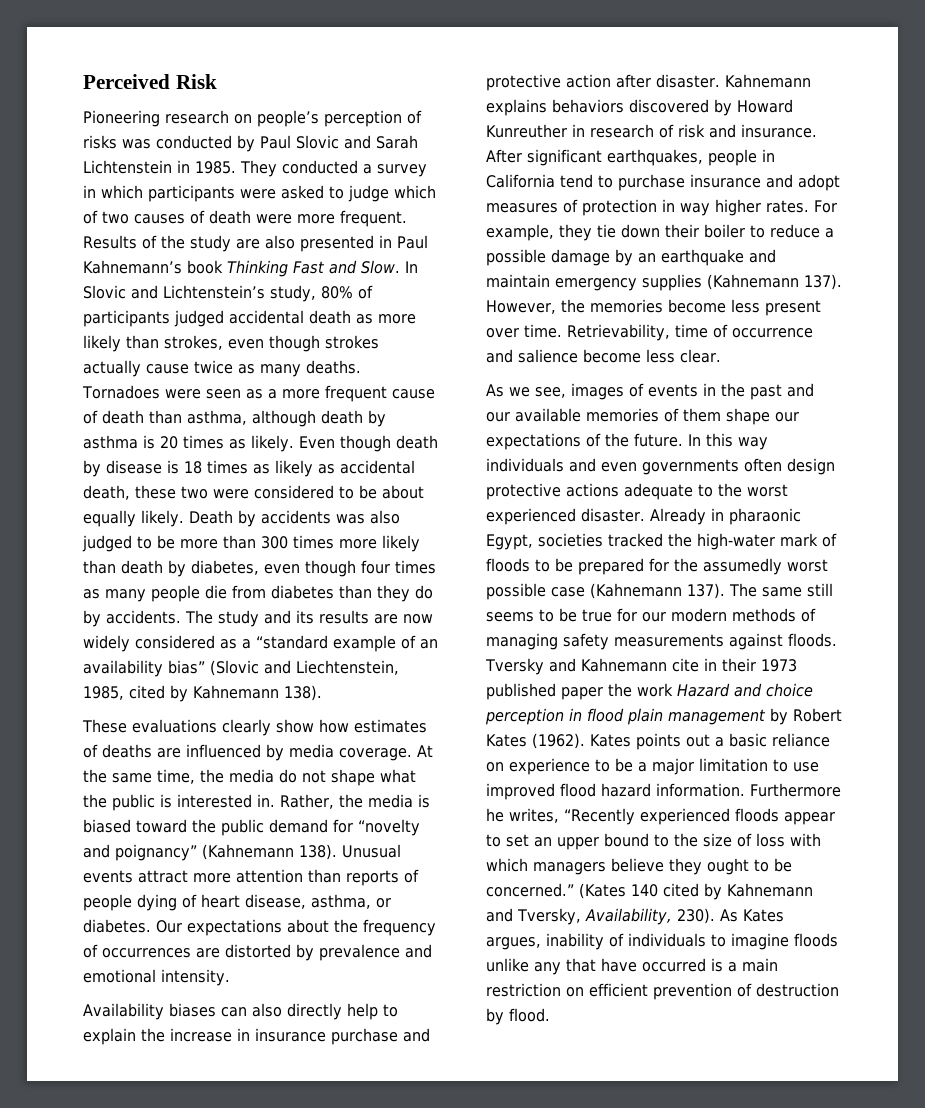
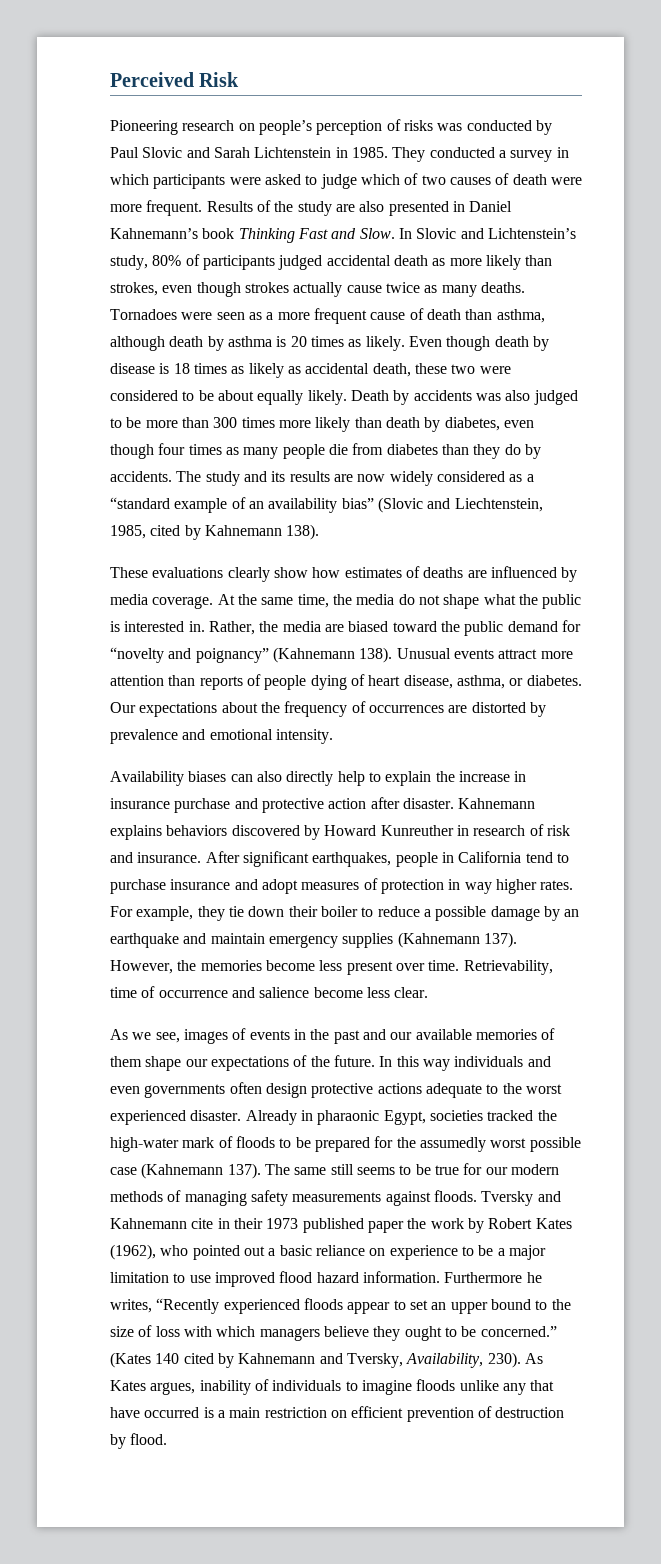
- Results of the study are also presented in Paul Kahnemann’s book Thinking Fast and Slow.
+ Results of the study are also presented in Daniel Kahnemann’s book Thinking Fast and Slow.
- Rather, the media is biased toward the public demand for “novelty and poignancy” (Kahnemann 138).
+ Rather, the media are biased toward the public demand for “novelty and poignancy” (Kahnemann 138).
- Tversky and Kahnemann cite in their 1973 published paper the work Hazard and choice perception in flood plain management by Robert Kates (1962). Kates points out a basic reliance on experience to be a major limitation to use improved flood hazard information.
+ Tversky and Kahnemann cite in their 1973 published paper the work by Robert Kates (1962), who pointed out a basic reliance on experience to be a major limitation to use improved flood hazard information.

